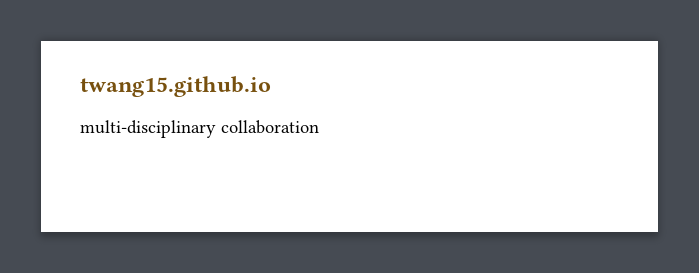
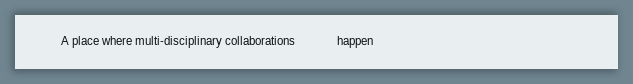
- twang15.github.io
- multi-disciplinary collaboration
+ A place where multi-disciplinary collaborations happen

